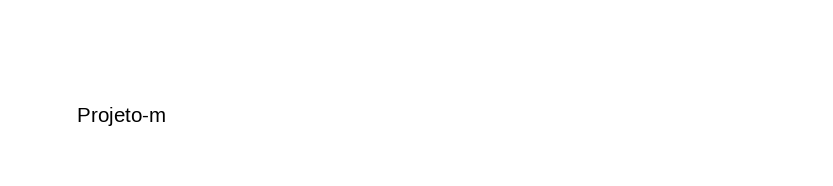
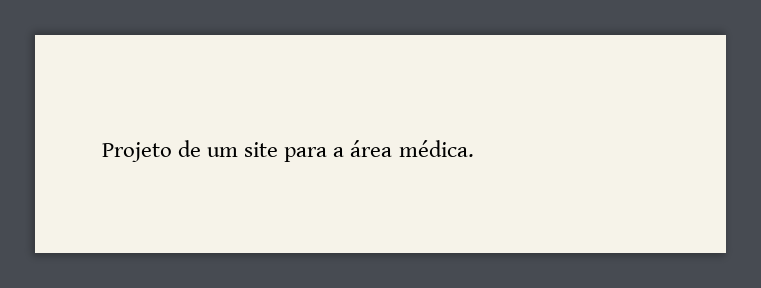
- Projeto-m
+ Projeto de um site para a área médica.

